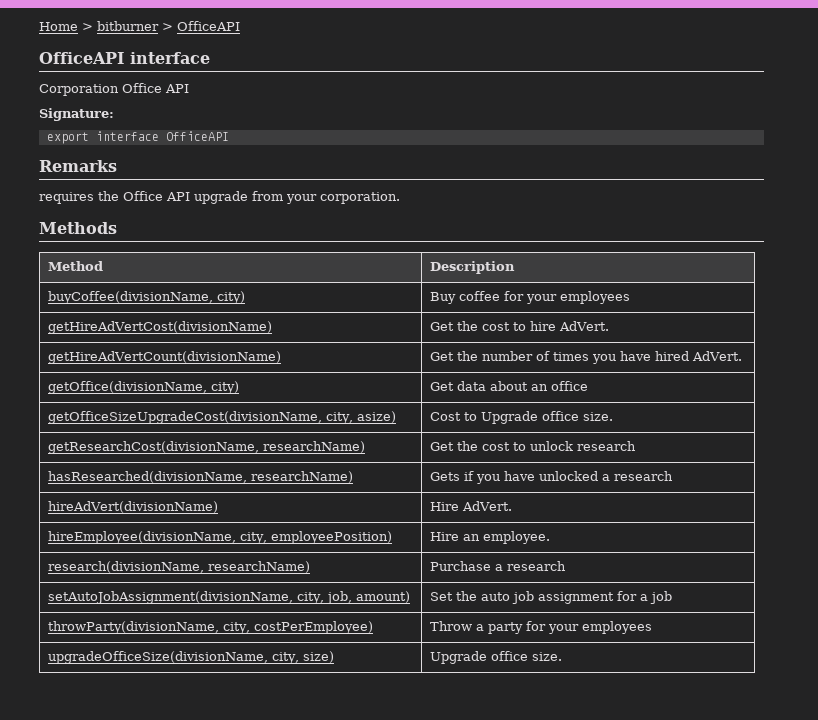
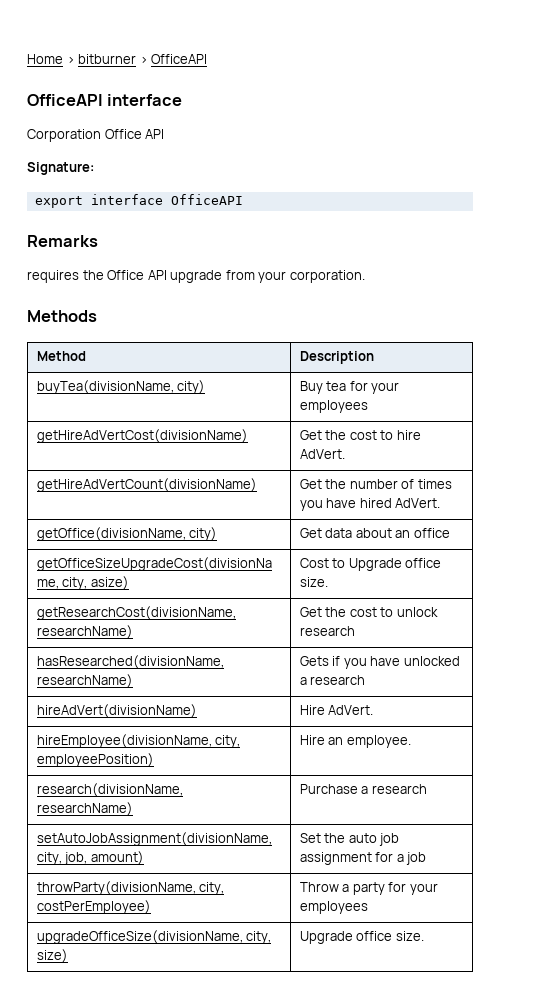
- buyCoffee(divisionName, city) | Buy coffee for your employees
+ buyTea(divisionName, city) | Buy tea for your employees

